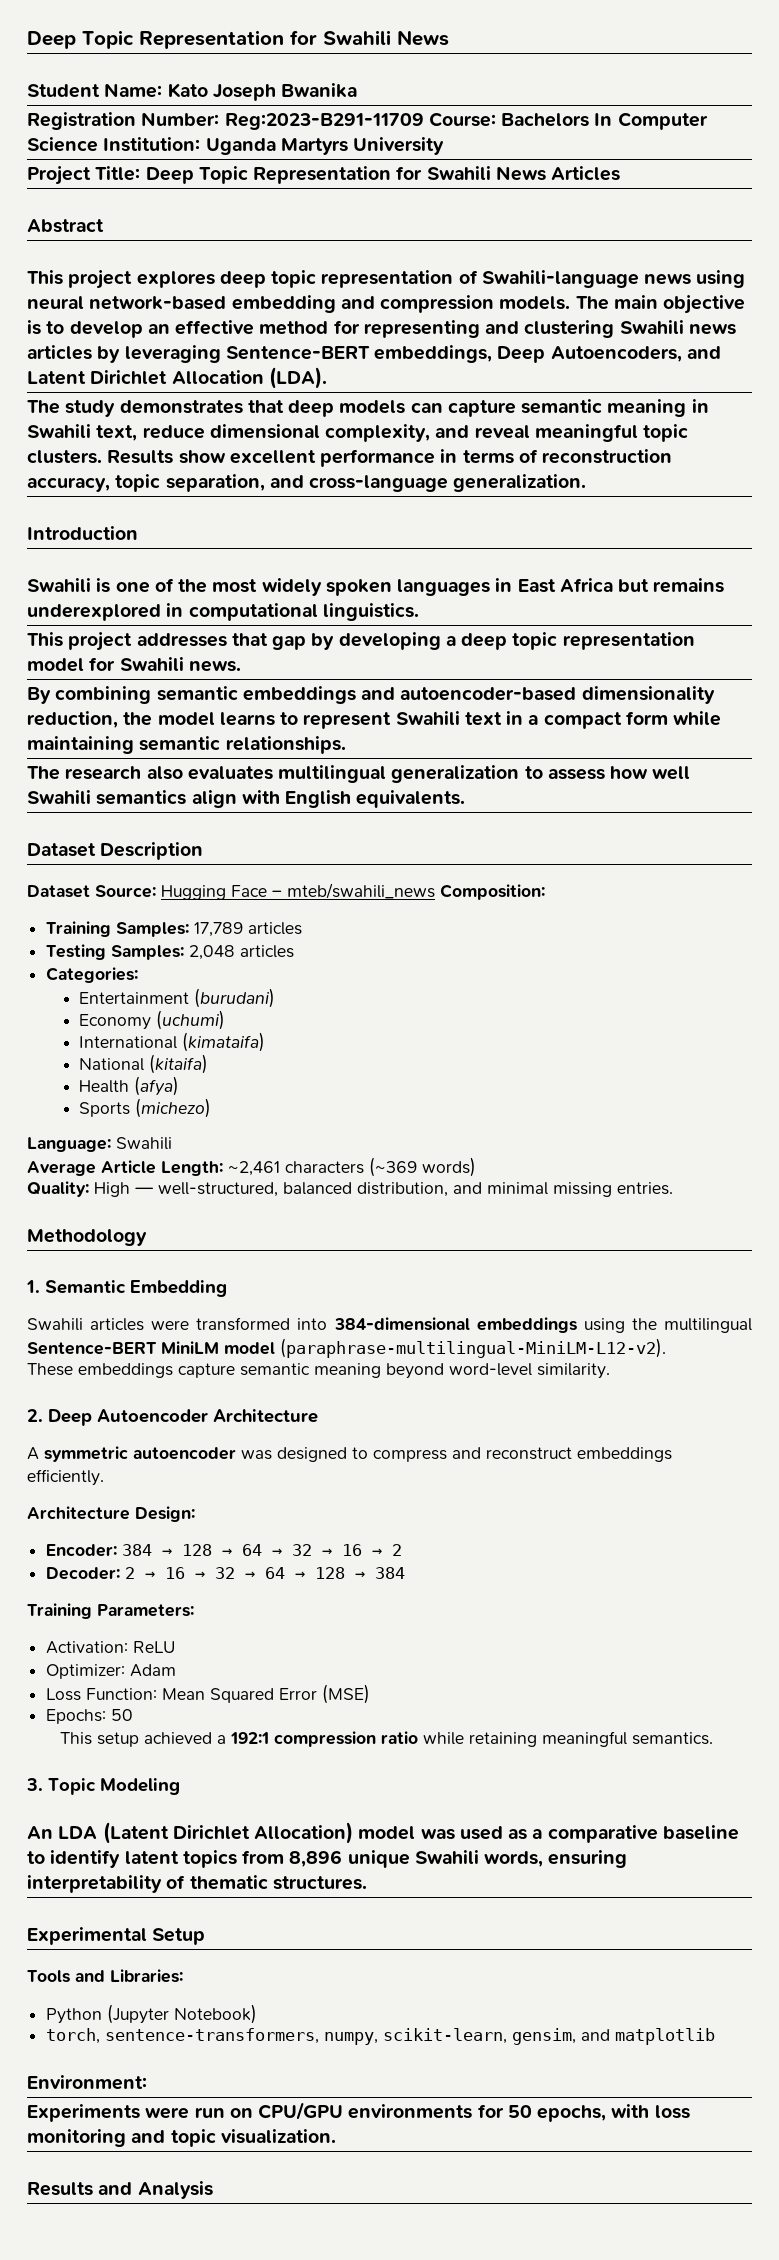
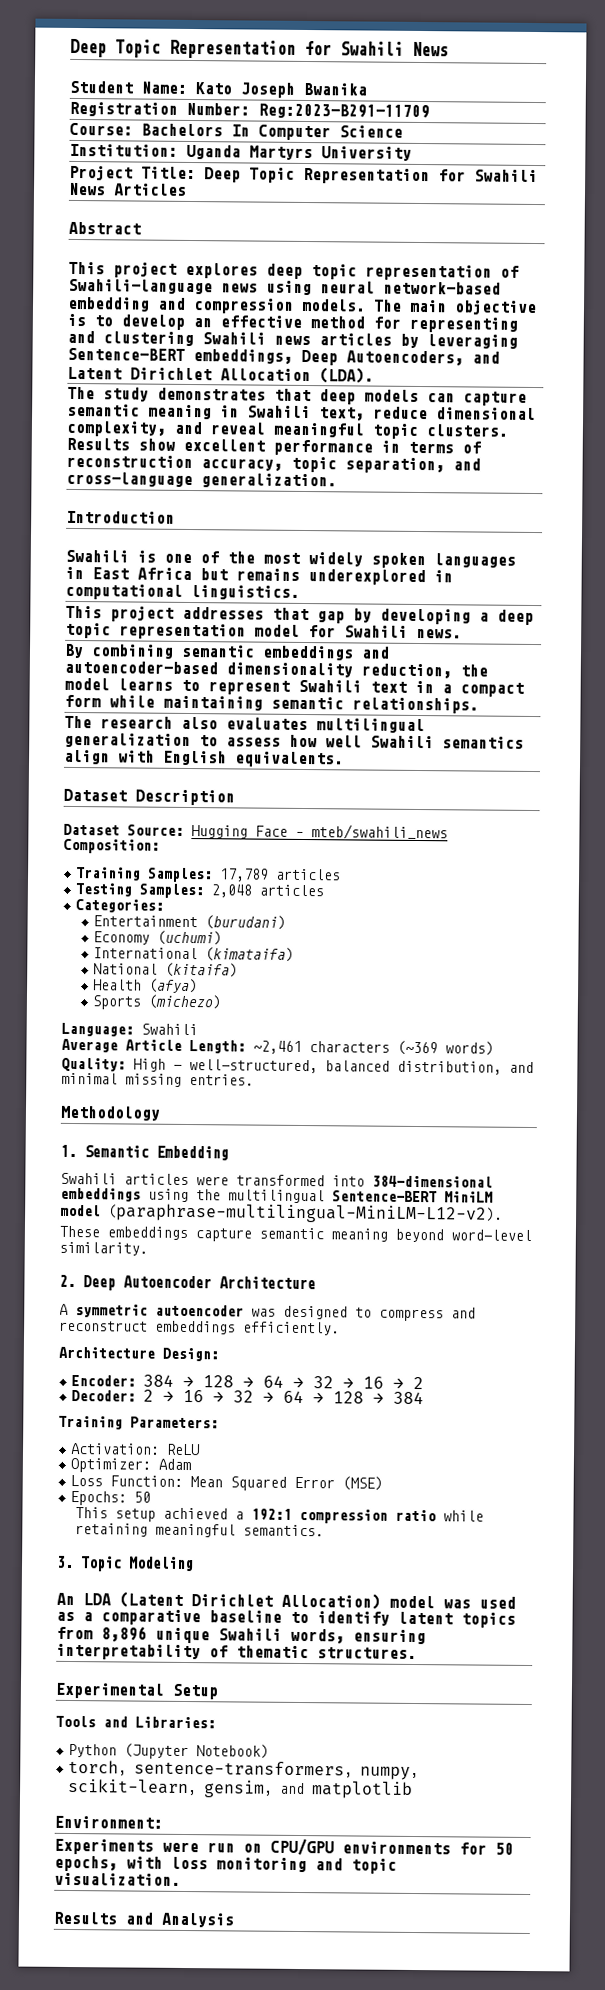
- Registration Number: Reg:2023-B291-11709 Course: Bachelors In Computer Science Institution: Uganda Martyrs University
+ Registration Number: Reg:2023-B291-11709
+ Course: Bachelors In Computer Science
+ Institution: Uganda Martyrs University

